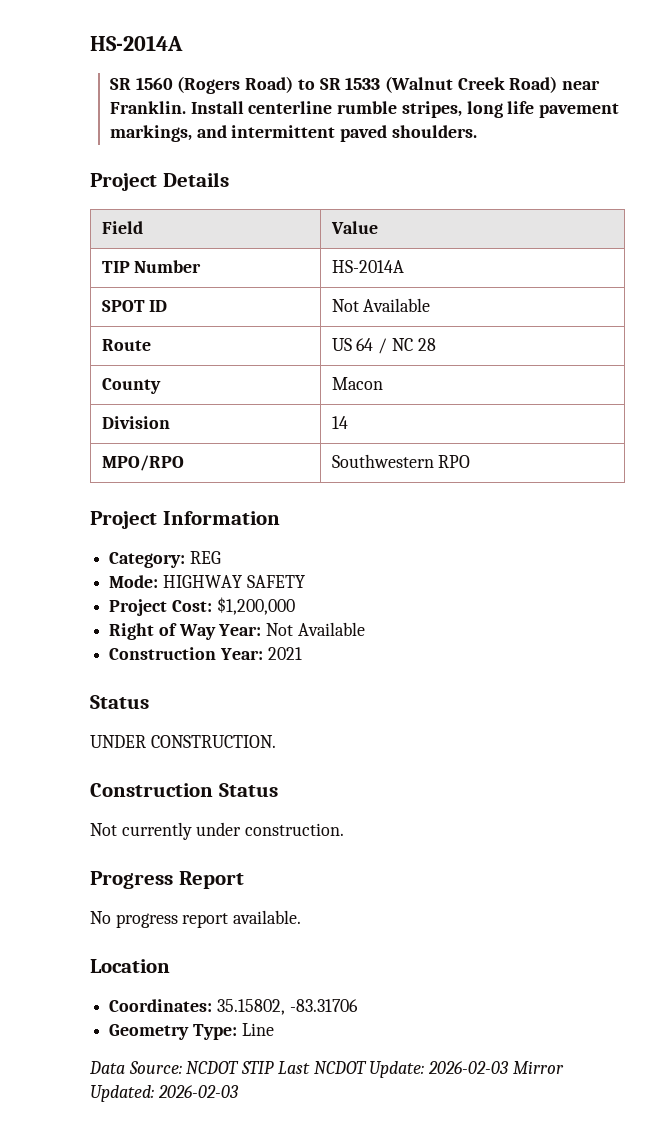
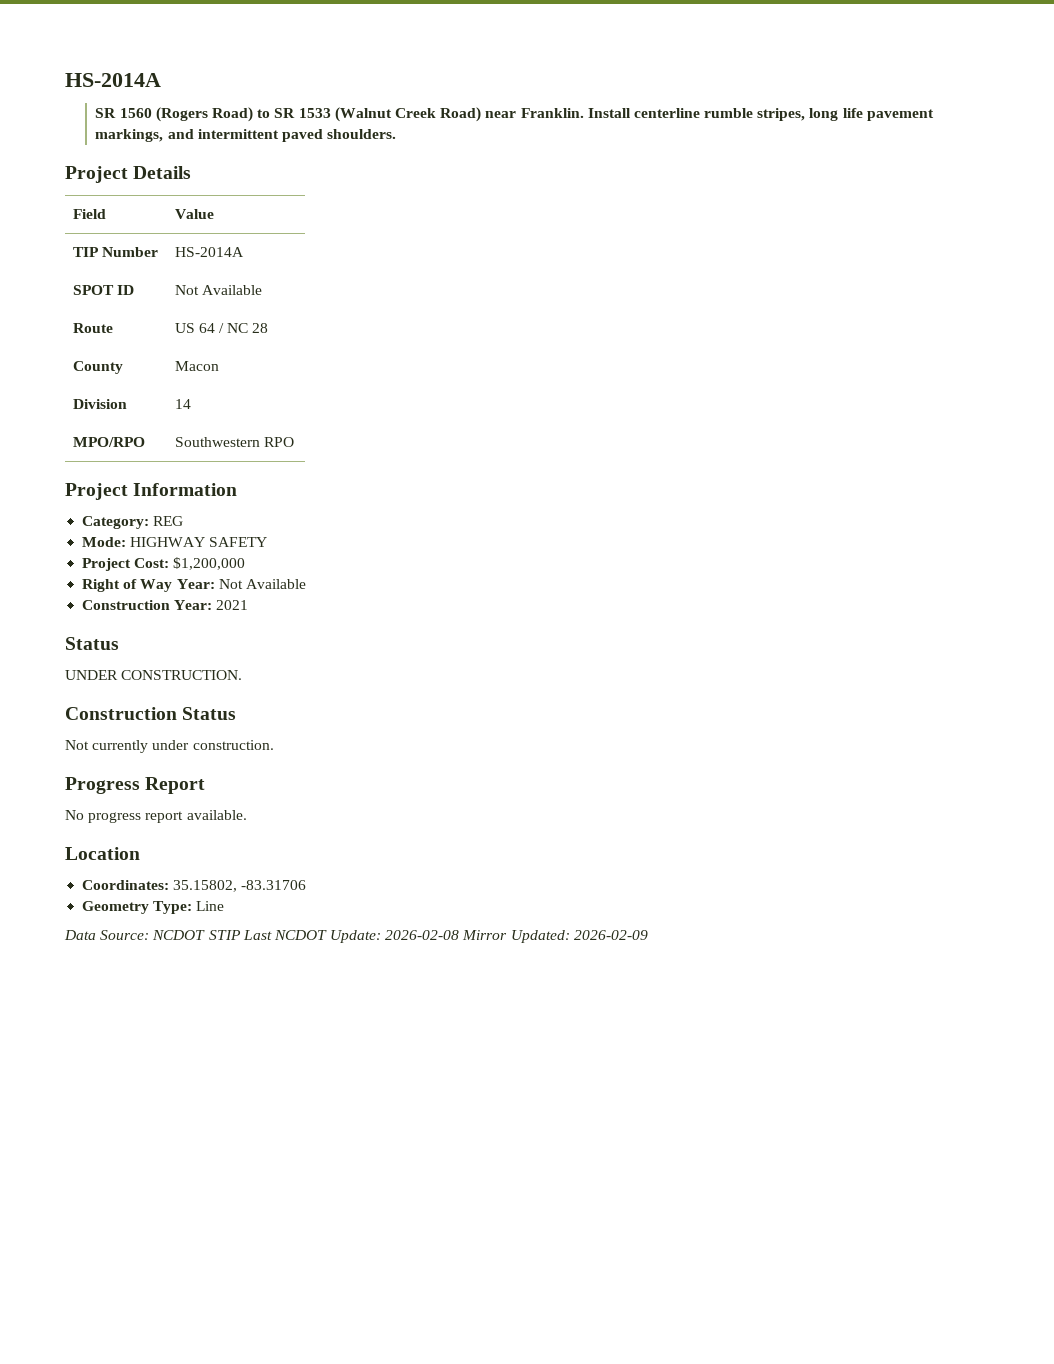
- Data Source: NCDOT STIP Last NCDOT Update: 2026-02-03 Mirror Updated: 2026-02-03
+ Data Source: NCDOT STIP Last NCDOT Update: 2026-02-08 Mirror Updated: 2026-02-09

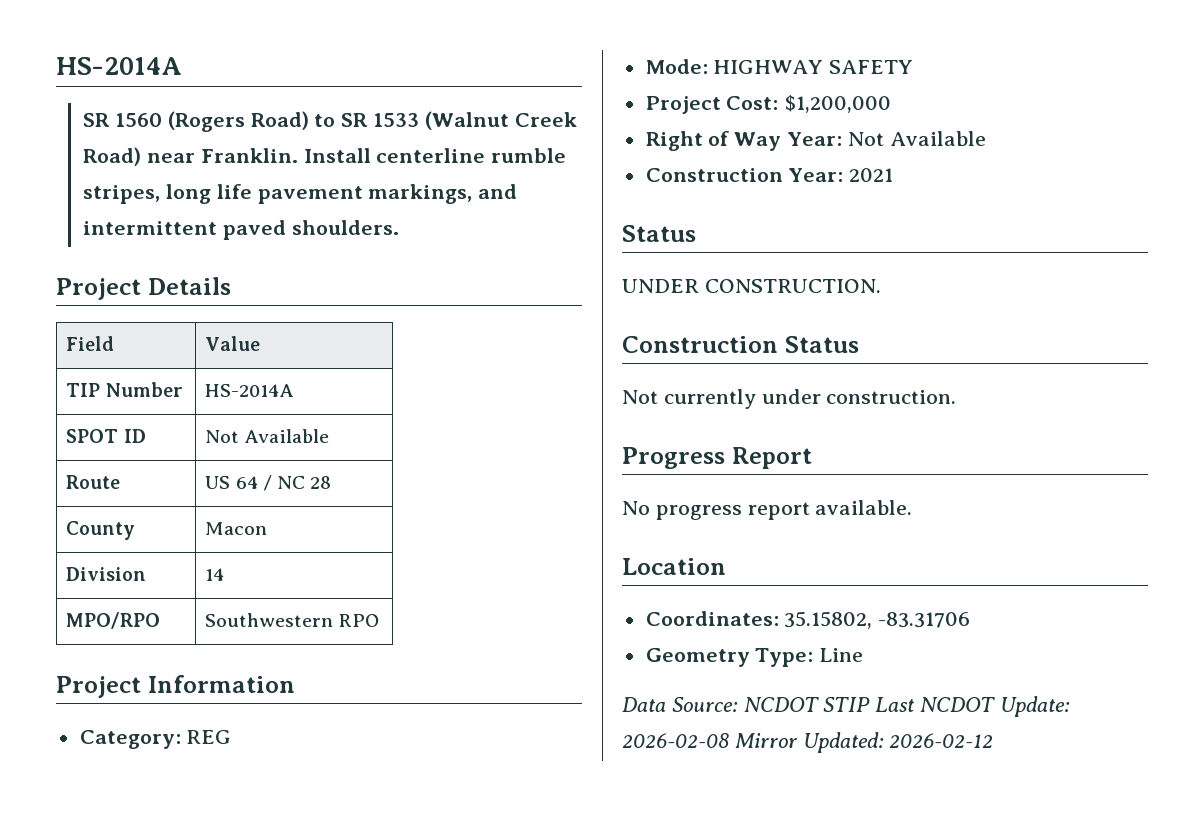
- Data Source: NCDOT STIP Last NCDOT Update: 2026-02-08 Mirror Updated: 2026-02-09
+ Data Source: NCDOT STIP Last NCDOT Update: 2026-02-08 Mirror Updated: 2026-02-12

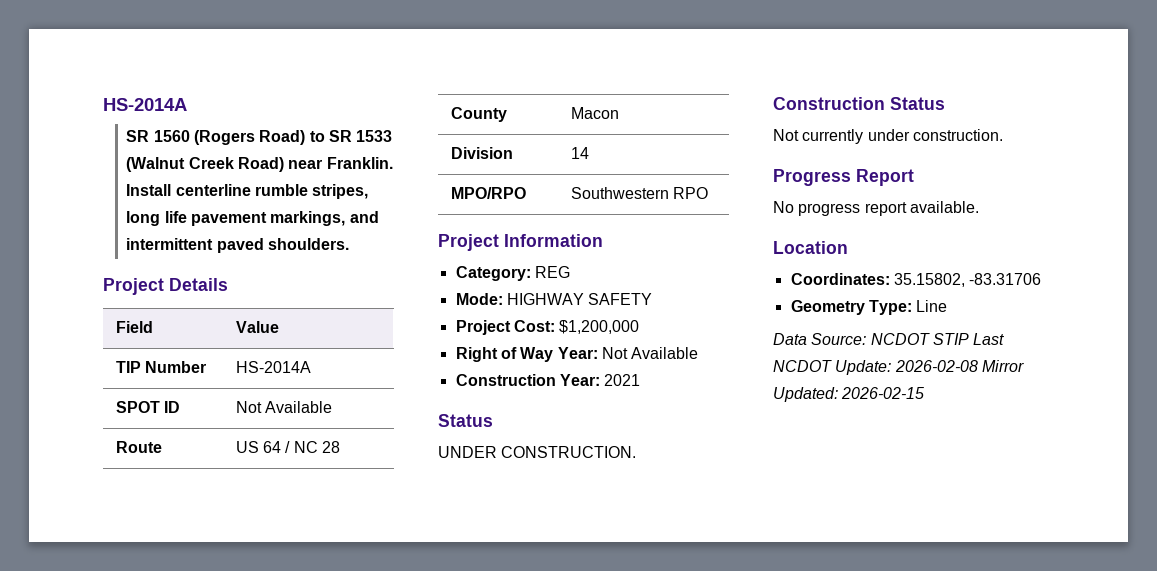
- Data Source: NCDOT STIP Last NCDOT Update: 2026-02-08 Mirror Updated: 2026-02-12
+ Data Source: NCDOT STIP Last NCDOT Update: 2026-02-08 Mirror Updated: 2026-02-15

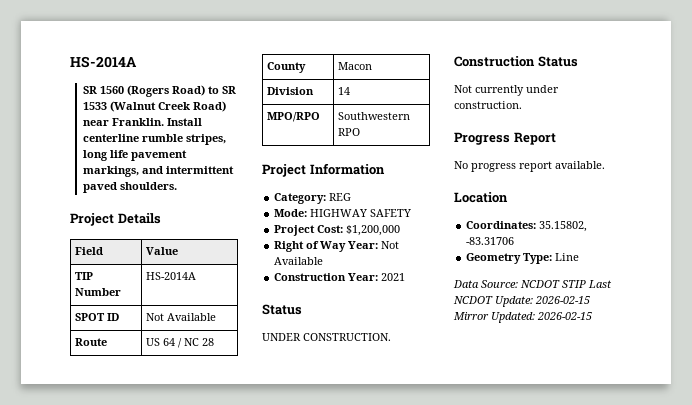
- Data Source: NCDOT STIP Last NCDOT Update: 2026-02-08 Mirror Updated: 2026-02-15
+ Data Source: NCDOT STIP Last NCDOT Update: 2026-02-15 Mirror Updated: 2026-02-15

